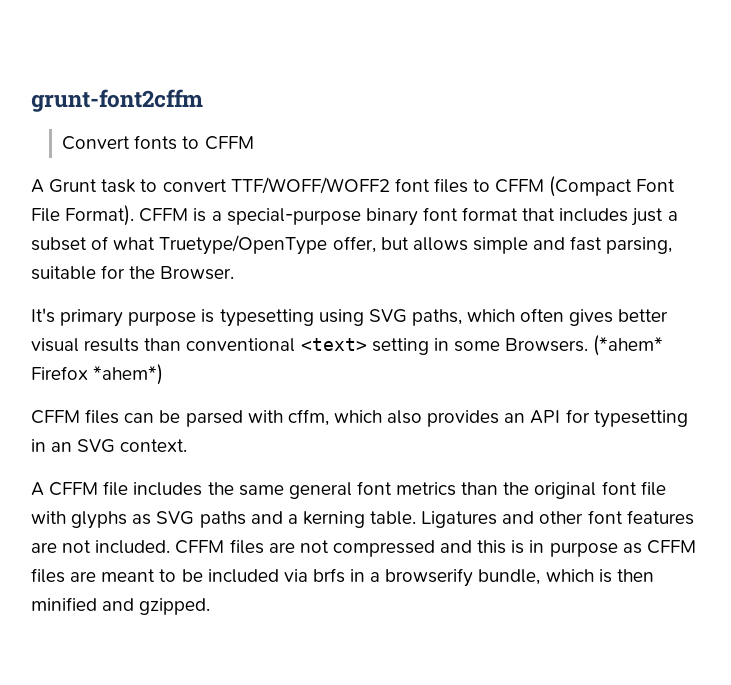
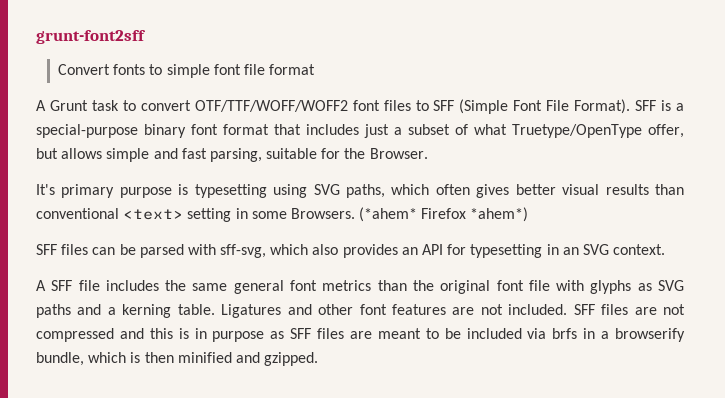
- grunt-font2cffm
+ grunt-font2sff
- Convert fonts to CFFM
+ Convert fonts to simple font file format
- A Grunt task to convert TTF/WOFF/WOFF2 font files to CFFM (Compact Font File Format).
+ A Grunt task to convert OTF/TTF/WOFF/WOFF2 font files to SFF (Simple Font File Format).
- CFFM is a special-purpose binary font format that includes just a subset of what Truetype/OpenType offer, but allows simple and fast parsing, suitable for the Browser.
+ SFF is a special-purpose binary font format that includes just a subset of what Truetype/OpenType offer, but allows simple and fast parsing, suitable for the Browser.
- CFFM files can be parsed with cffm, which also provides an API for typesetting in an SVG context.
+ SFF files can be parsed with sff-svg, which also provides an API for typesetting in an SVG context.
- A CFFM file includes the same general font metrics than the original font file with glyphs as SVG paths and a kerning table.
+ A SFF file includes the same general font metrics than the original font file with glyphs as SVG paths and a kerning table.
- CFFM files are not compressed and this is in purpose as CFFM files are meant to be included via brfs in a browserify bundle, which is then minified and gzipped.
+ SFF files are not compressed and this is in purpose as SFF files are meant to be included via brfs in a browserify bundle, which is then minified and gzipped.

